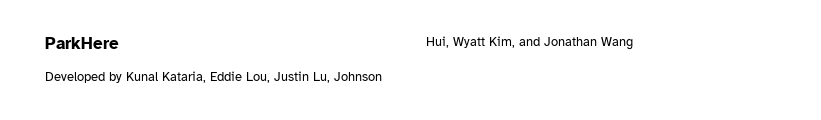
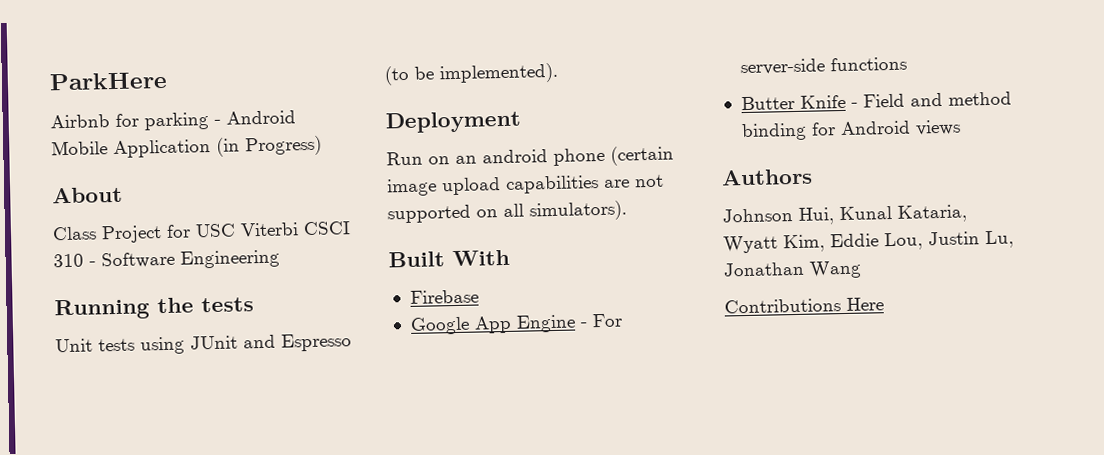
- Developed by Kunal Kataria, Eddie Lou, Justin Lu, Johnson Hui, Wyatt Kim, and Jonathan Wang
+ Airbnb for parking - Android Mobile Application (in Progress)
+ About
+ Class Project for USC Viterbi CSCI 310 - Software Engineering
+ Running the tests
+ Unit tests using JUnit and Espresso (to be implemented).
+ Deployment
+ Run on an android phone (certain image upload capabilities are not supported on all simulators).
+ Built With
+ Firebase
+ Google App Engine - For server-side functions
+ Butter Knife - Field and method binding for Android views
+ Authors
+ Johnson Hui, Kunal Kataria, Wyatt Kim, Eddie Lou, Justin Lu, Jonathan Wang
+ Contributions Here

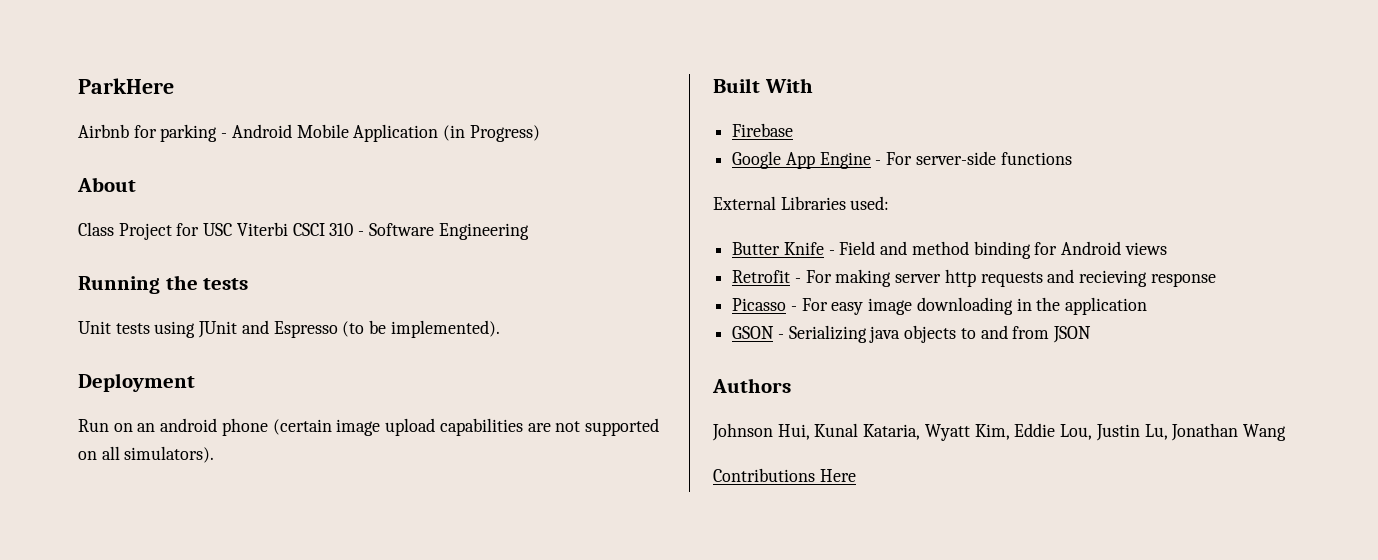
+ External Libraries used:
+ Retrofit - For making server http requests and recieving response
+ Picasso - For easy image downloading in the application
+ GSON - Serializing java objects to and from JSON

